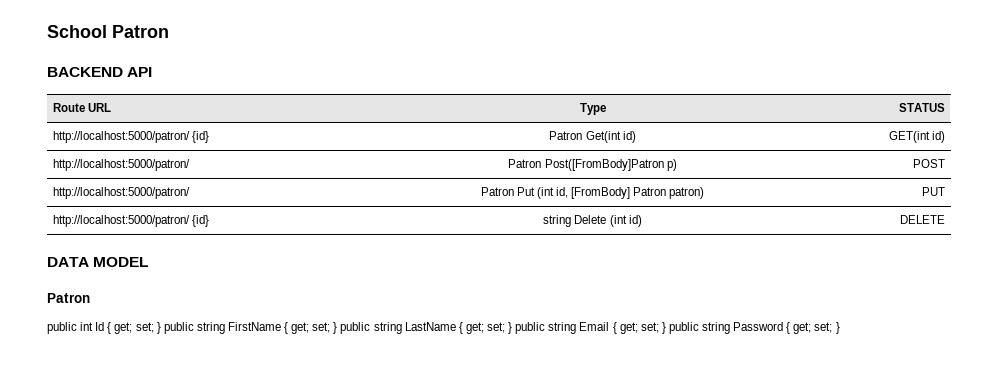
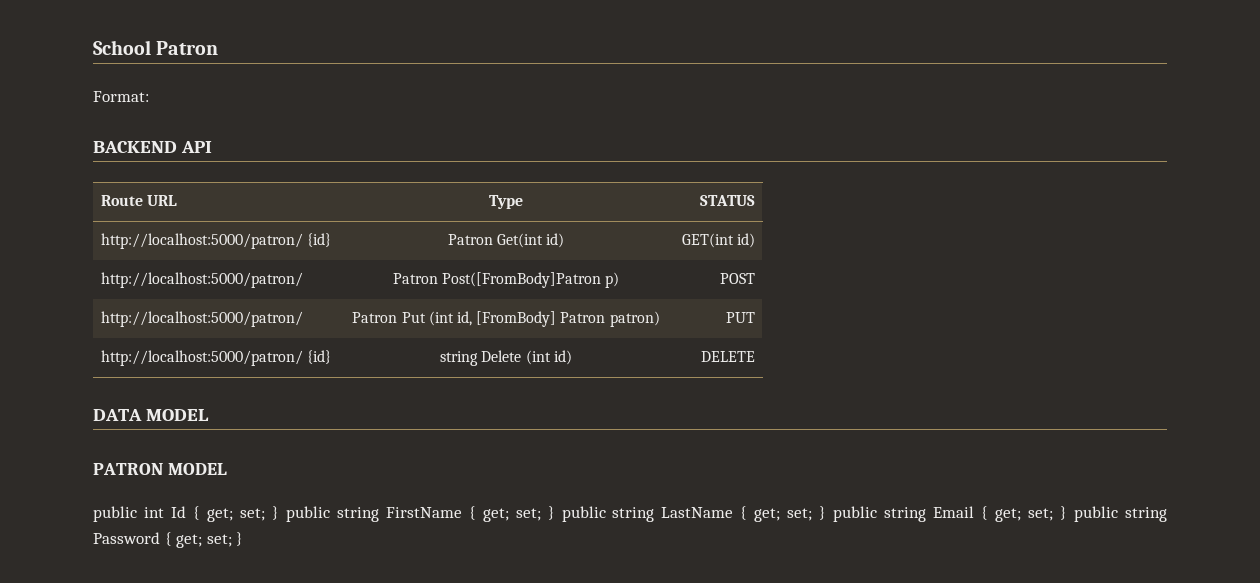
+ Format:
  DATA MODEL
- Patron
+ PATRON MODEL

